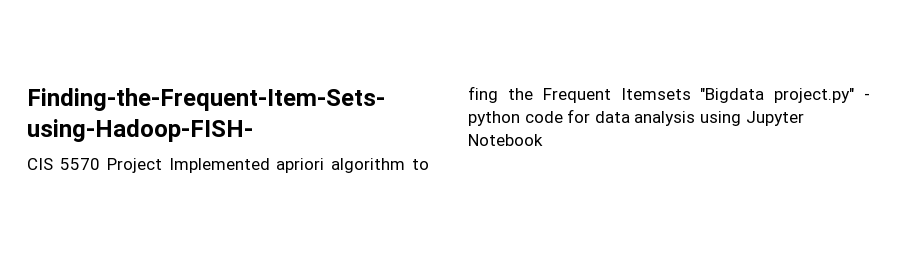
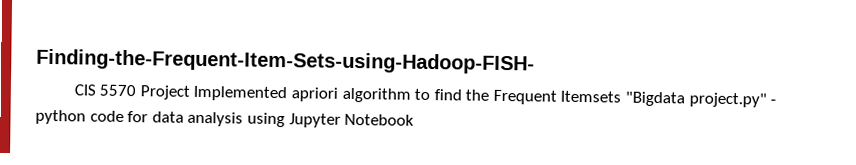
- CIS 5570 Project Implemented apriori algorithm to fing the Frequent Itemsets "Bigdata project.py" - python code for data analysis using Jupyter Notebook
+ CIS 5570 Project Implemented apriori algorithm to find the Frequent Itemsets "Bigdata project.py" - python code for data analysis using Jupyter Notebook

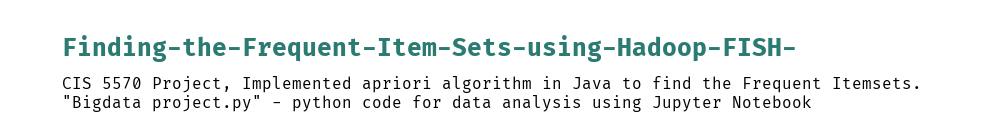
- CIS 5570 Project Implemented apriori algorithm to find the Frequent Itemsets "Bigdata project.py" - python code for data analysis using Jupyter Notebook
+ CIS 5570 Project, Implemented apriori algorithm in Java to find the Frequent Itemsets. "Bigdata project.py" - python code for data analysis using Jupyter Notebook

